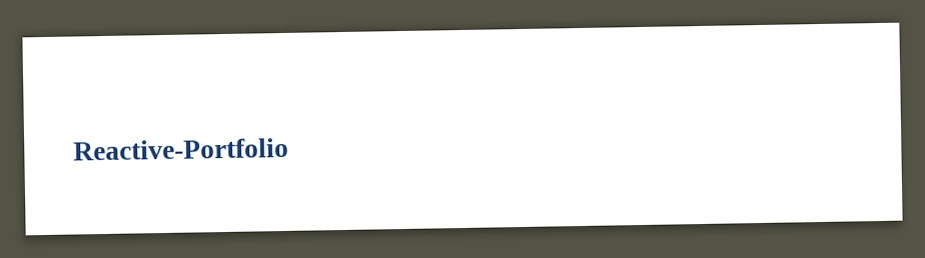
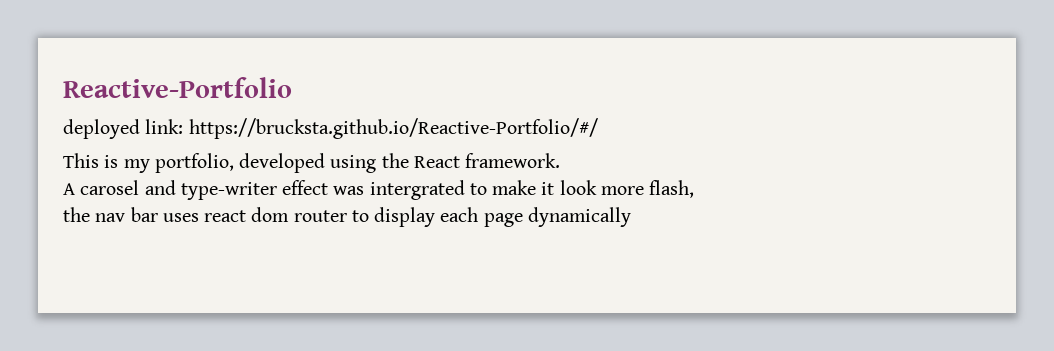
+ deployed link: https://brucksta.github.io/Reactive-Portfolio/#/
+ This is my portfolio, developed using the React framework.
+ A carosel and type-writer effect was intergrated to make it look more flash,
+ the nav bar uses react dom router to display each page dynamically

